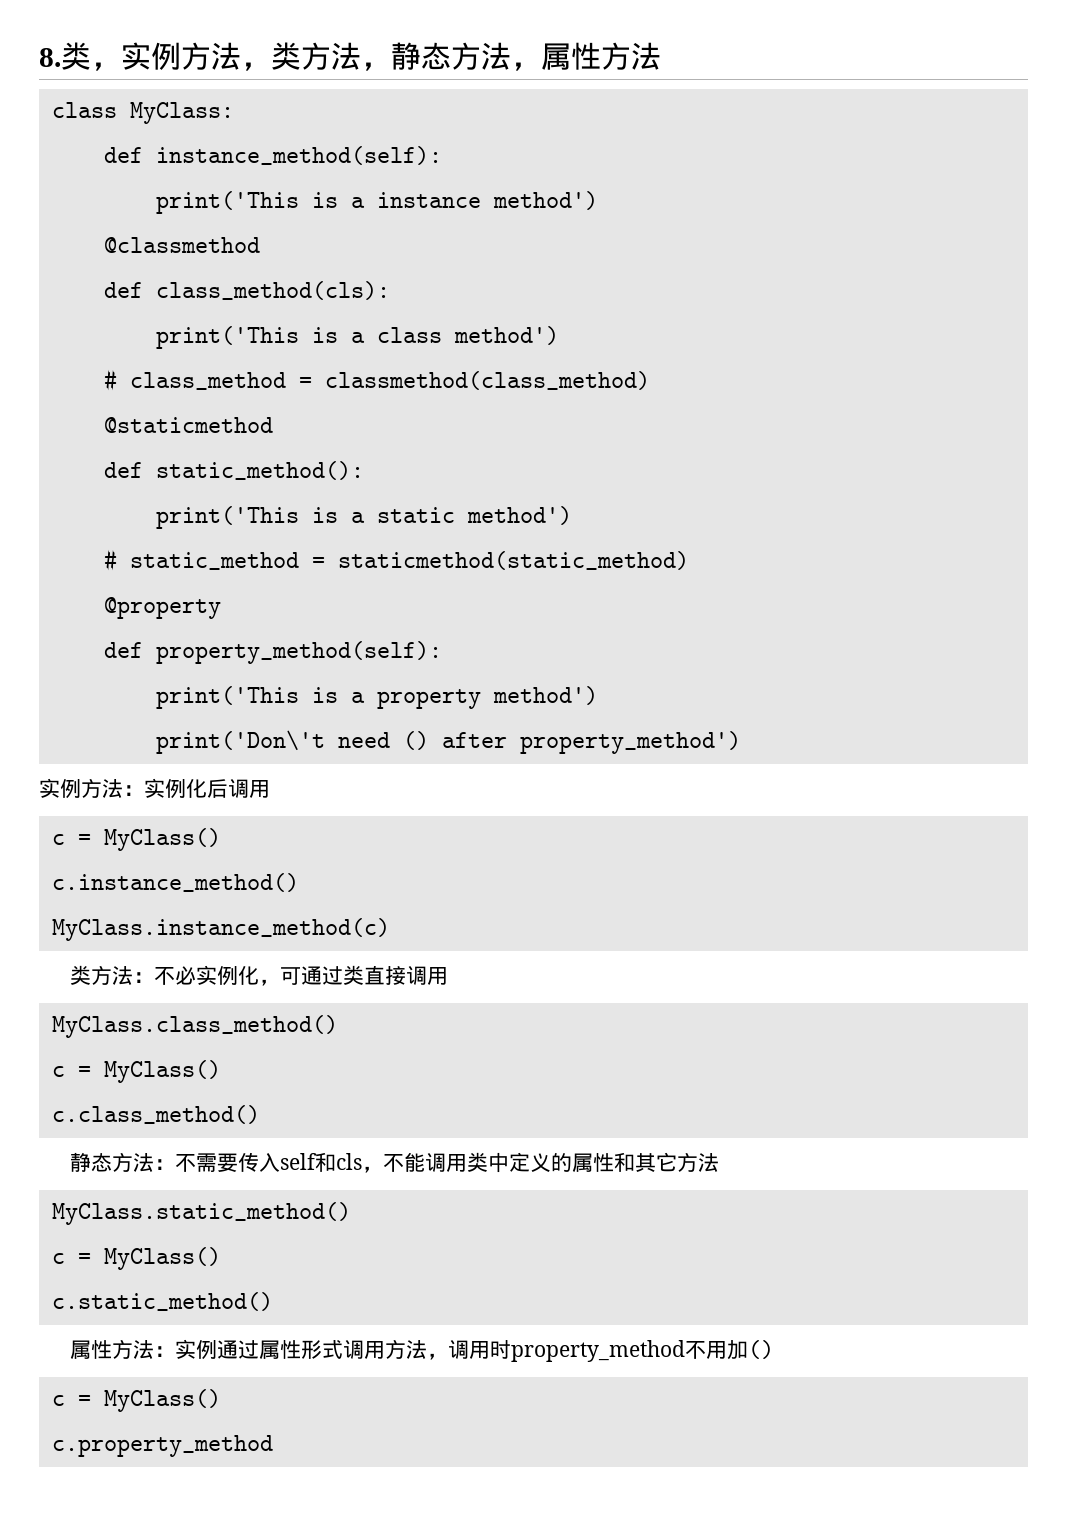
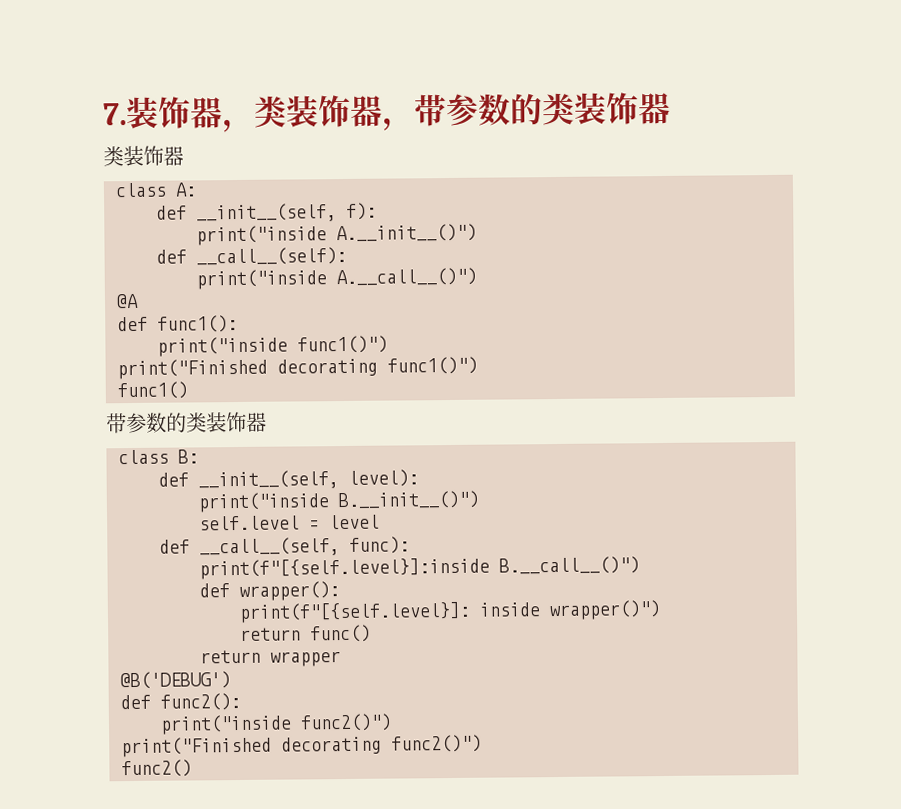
- 8.类，实例方法，类方法，静态方法，属性方法
- class MyClass:
- def instance_method(self):
- print('This is a instance method')
- @classmethod
- def class_method(cls):
- print('This is a class method')
- # class_method = classmethod(class_method)
- @staticmethod
- def static_method():
- print('This is a static method')
- # static_method = staticmethod(static_method)
- @property
- def property_method(self):
- print('This is a property method')
- print('Don\'t need () after property_method')
- 实例方法：实例化后调用
- c = MyClass()
- c.instance_method()
- MyClass.instance_method(c)
- 类方法：不必实例化，可通过类直接调用
- MyClass.class_method()
- c = MyClass()
- c.class_method()
- 静态方法：不需要传入self和cls，不能调用类中定义的属性和其它方法
- MyClass.static_method()
- c = MyClass()
- c.static_method()
- 属性方法：实例通过属性形式调用方法，调用时property_method不用加()
- c = MyClass()
- c.property_method
+ 7.装饰器，类装饰器，带参数的类装饰器
+ 类装饰器
+ class A:
+ def __init__(self, f):
+ print("inside A.__init__()")
+ def __call__(self):
+ print("inside A.__call__()")
+ @A
+ def func1():
+ print("inside func1()")
+ print("Finished decorating func1()")
+ func1()
+ 带参数的类装饰器
+ class B:
+ def __init__(self, level):
+ print("inside B.__init__()")
+ self.level = level
+ def __call__(self, func):
+ print(f"[{self.level}]:inside B.__call__()")
+ def wrapper():
+ print(f"[{self.level}]: inside wrapper()")
+ return func()
+ return wrapper
+ @B('DEBUG')
+ def func2():
+ print("inside func2()")
+ print("Finished decorating func2()")
+ func2()

